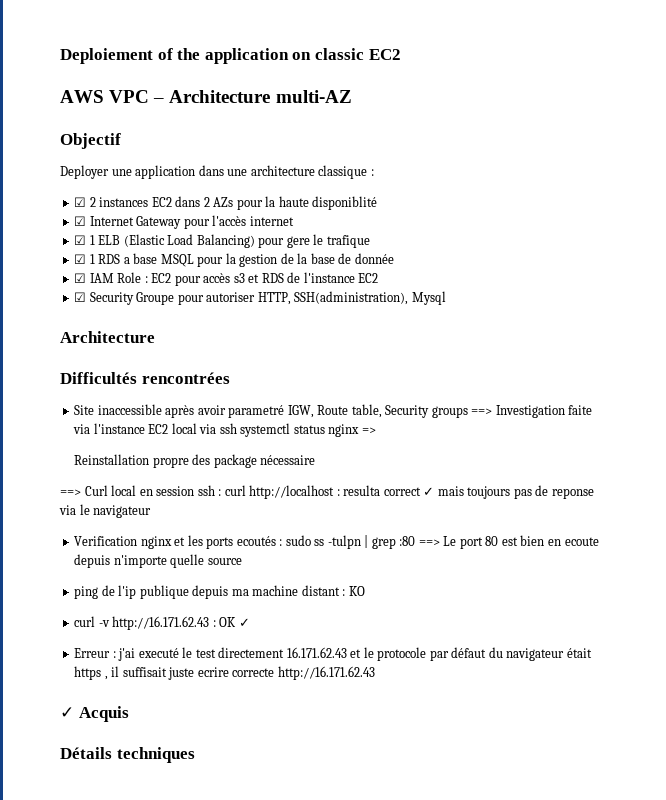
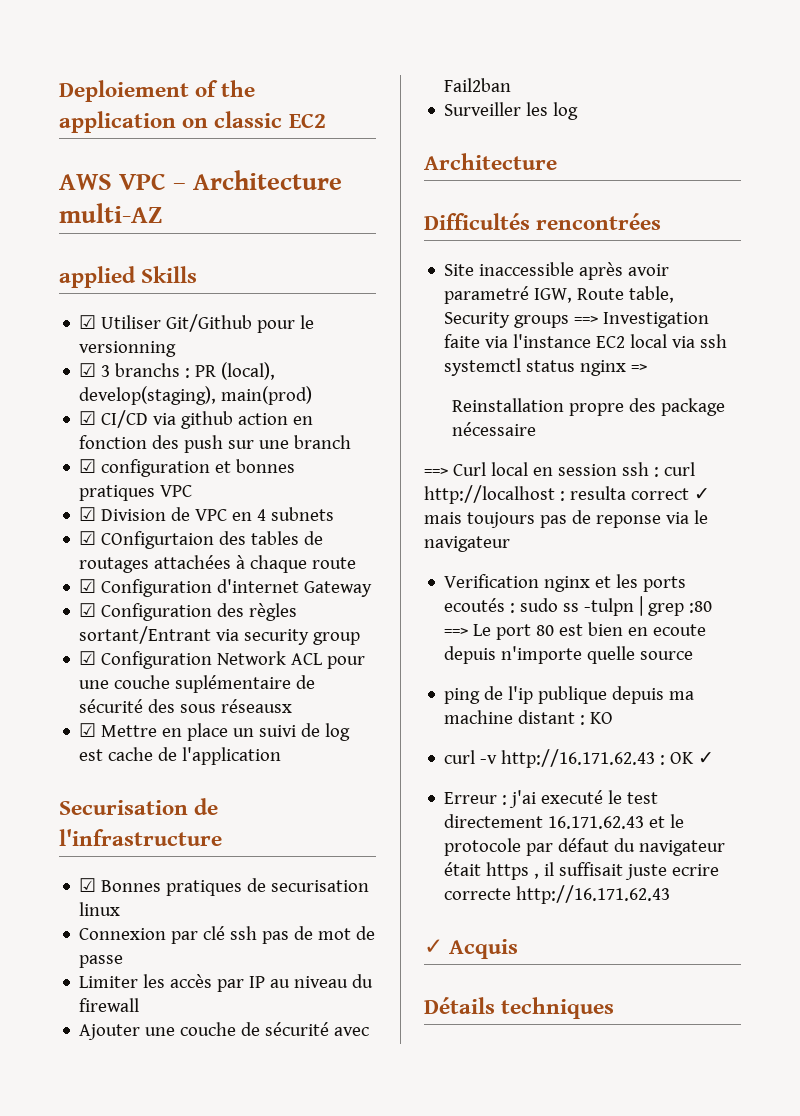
- Objectif
- Deployer une application dans une architecture classique :
- ☑ 2 instances EC2 dans 2 AZs pour la haute disponiblité
- ☑ Internet Gateway pour l'accès internet
- ☑ 1 ELB (Elastic Load Balancing) pour gere le trafique
- ☑ 1 RDS a base MSQL pour la gestion de la base de donnée
- ☑ IAM Role : EC2 pour accès s3 et RDS de l'instance EC2
- ☑ Security Groupe pour autoriser HTTP, SSH(administration), Mysql
+ applied Skills
+ ☑ Utiliser Git/Github pour le versionning
+ ☑ 3 branchs : PR (local), develop(staging), main(prod)
+ ☑ CI/CD via github action en fonction des push sur une branch
+ ☑ configuration et bonnes pratiques VPC
+ ☑ Division de VPC en 4 subnets
+ ☑ COnfigurtaion des tables de routages attachées à chaque route
+ ☑ Configuration d'internet Gateway
+ ☑ Configuration des règles sortant/Entrant via security group
+ ☑ Configuration Network ACL pour une couche suplémentaire de sécurité des sous réseausx
+ ☑ Mettre en place un suivi de log est cache de l'application
+ Securisation de l'infrastructure
+ ☑ Bonnes pratiques de securisation linux
+ Connexion par clé ssh pas de mot de passe
+ Limiter les accès par IP au niveau du firewall
+ Ajouter une couche de sécurité avec Fail2ban
+ Surveiller les log

